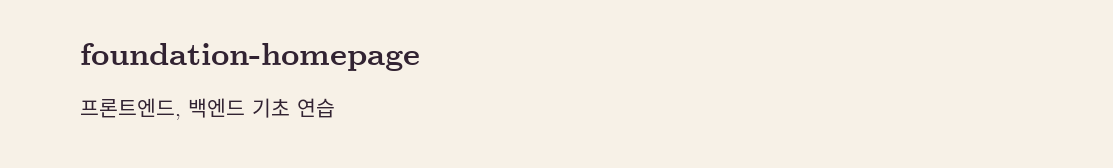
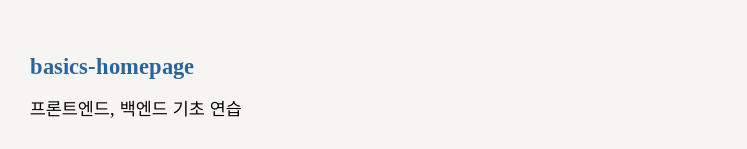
- foundation-homepage
+ basics-homepage

